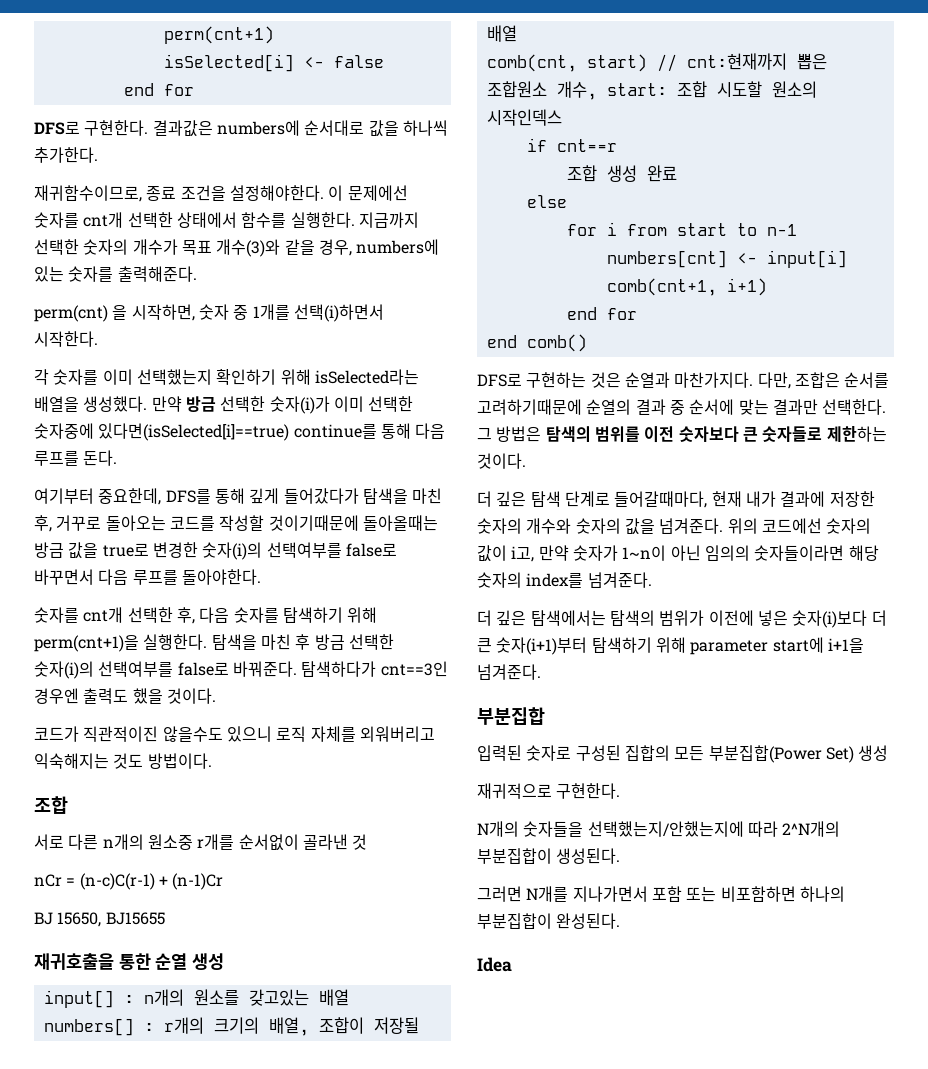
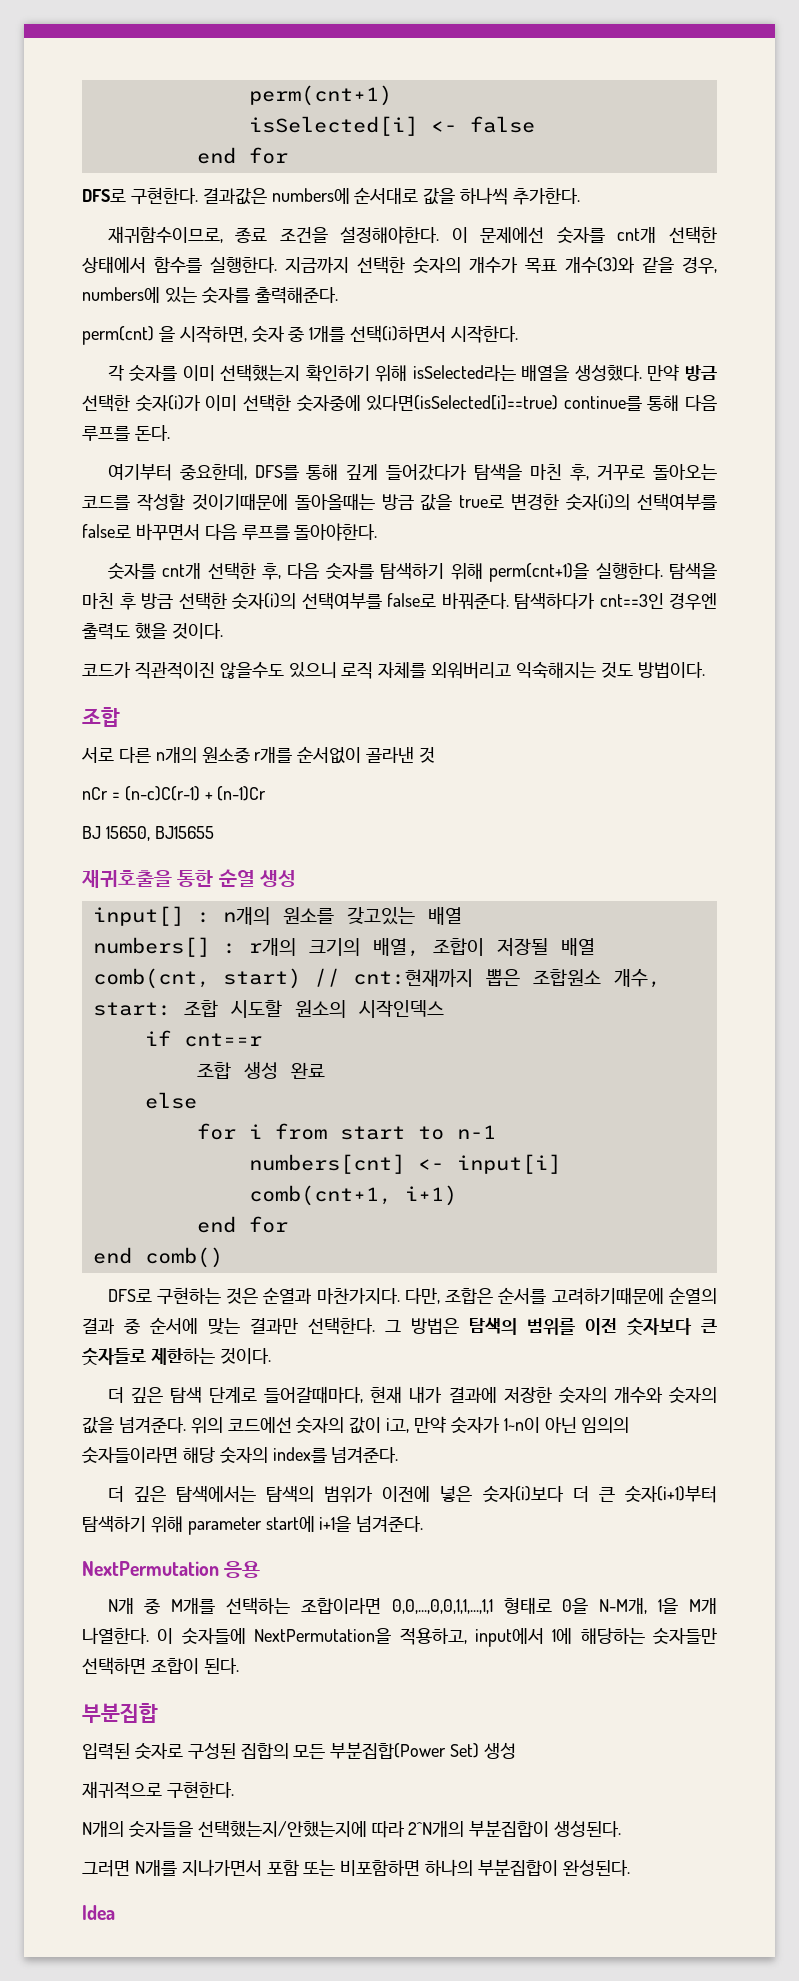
+ NextPermutation 응용
+ N개 중 M개를 선택하는 조합이라면 0,0,...,0,0,1,1,...,1,1 형태로 0을 N-M개, 1을 M개 나열한다. 이 숫자들에 NextPermutation을 적용하고, input에서 1에 해당하는 숫자들만 선택하면 조합이 된다.

